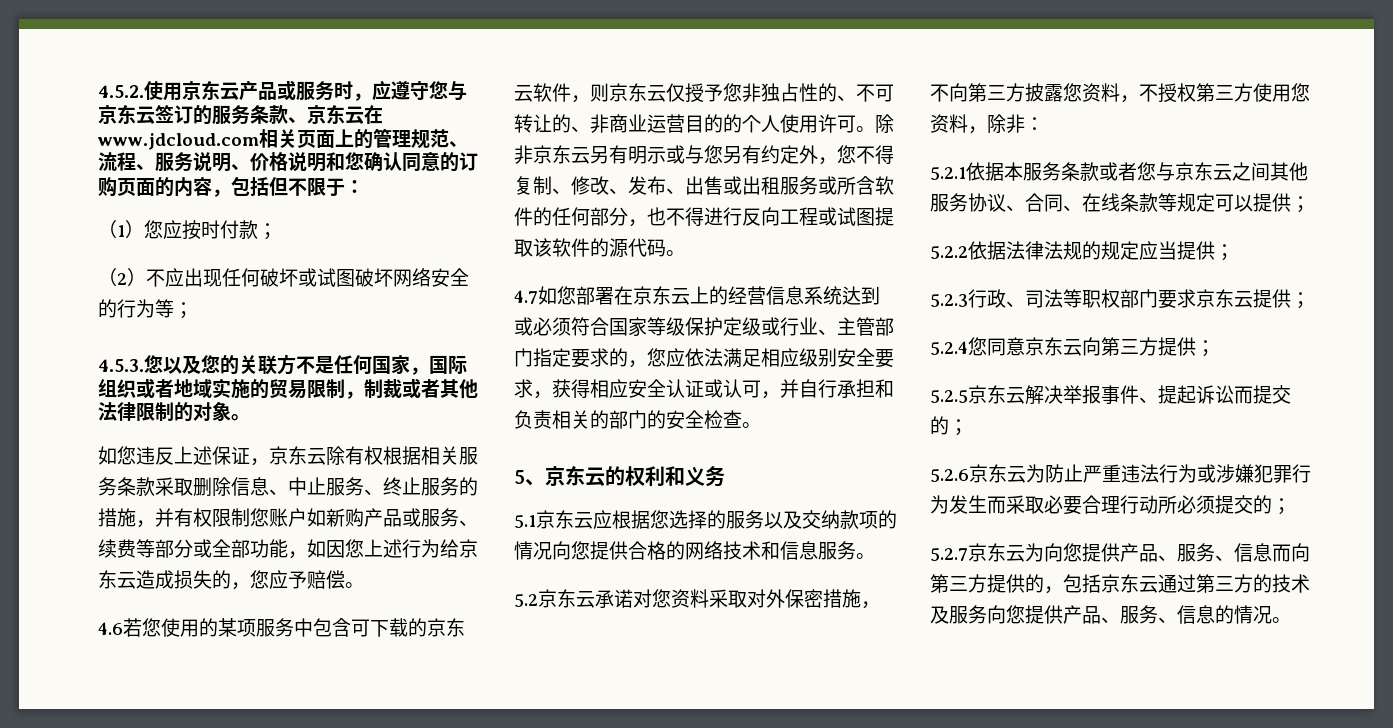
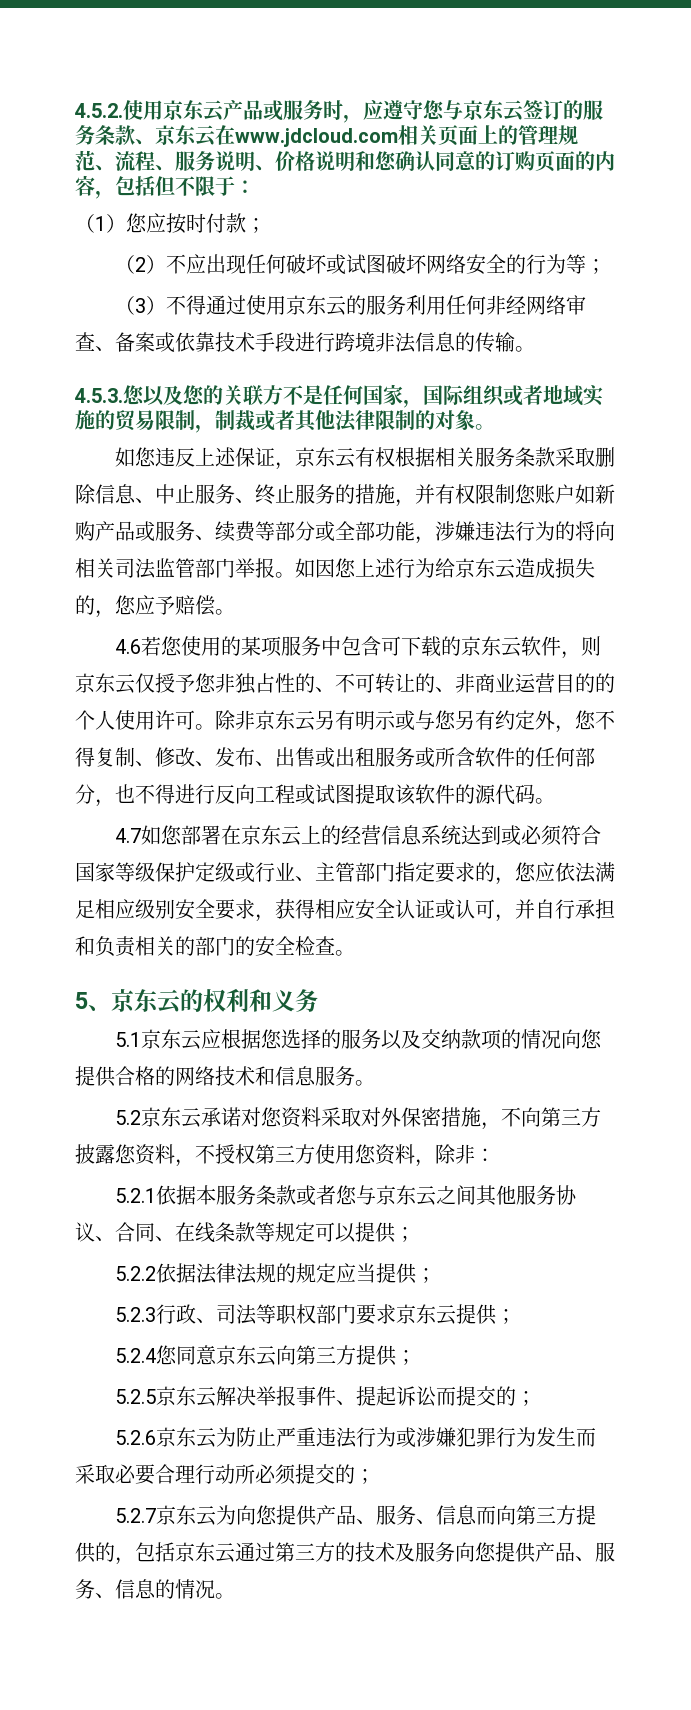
+ （3）不得通过使用京东云的服务利用任何非经网络审查、备案或依靠技术手段进行跨境非法信息的传输。
- 如您违反上述保证，京东云除有权根据相关服务条款采取删除信息、中止服务、终止服务的措施，并有权限制您账户如新购产品或服务、续费等部分或全部功能，如因您上述行为给京东云造成损失的，您应予赔偿。
+ 如您违反上述保证，京东云有权根据相关服务条款采取删除信息、中止服务、终止服务的措施，并有权限制您账户如新购产品或服务、续费等部分或全部功能，涉嫌违法行为的将向相关司法监管部门举报。如因您上述行为给京东云造成损失的，您应予赔偿。

